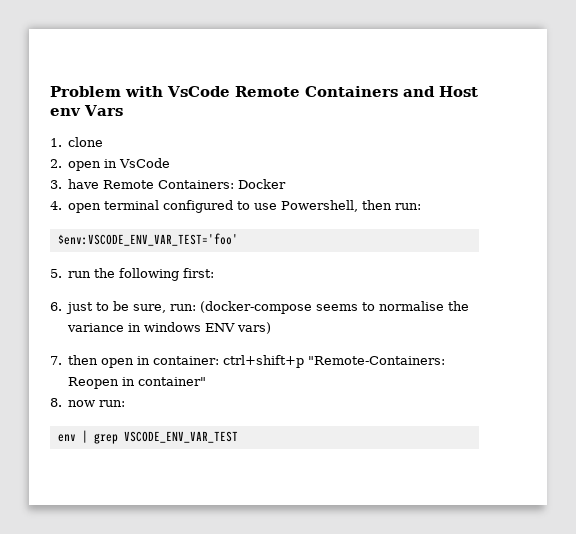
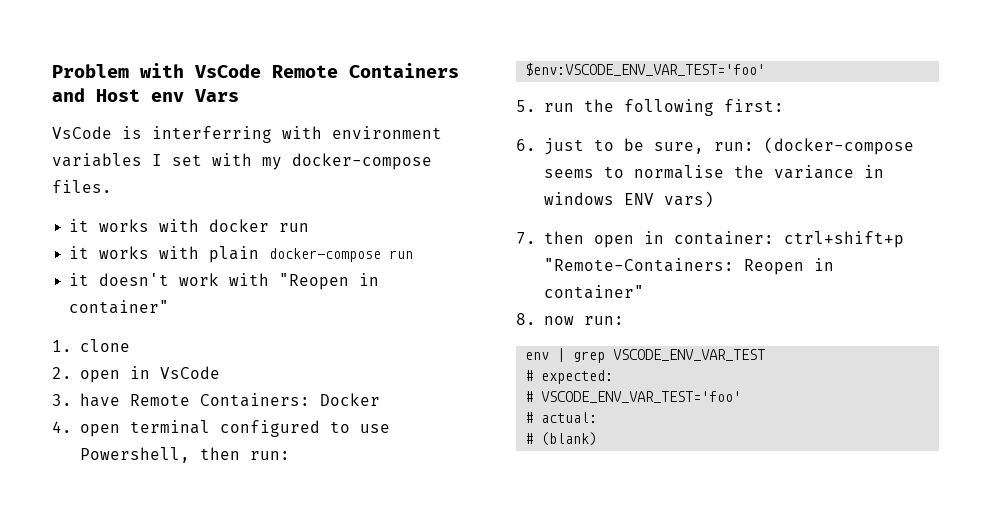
+ VsCode is interferring with environment variables I set with my docker-compose files.
+ it works with docker run
+ it works with plain docker-compose run
+ it doesn't work with "Reopen in container"
+ # expected:
+ # VSCODE_ENV_VAR_TEST='foo'
+ # actual:
+ # (blank)

